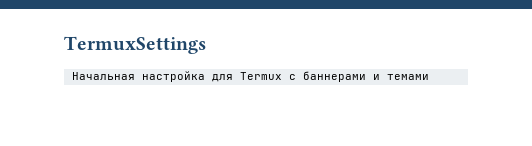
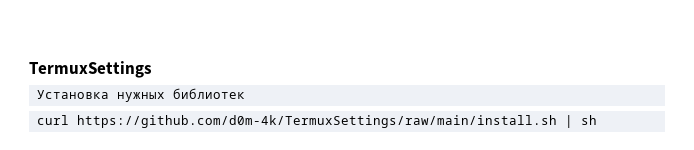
- Начальная настройка для Termux с баннерами и темами
+ Установка нужных библиотек
+ curl https://github.com/d0m-4k/TermuxSettings/raw/main/install.sh | sh

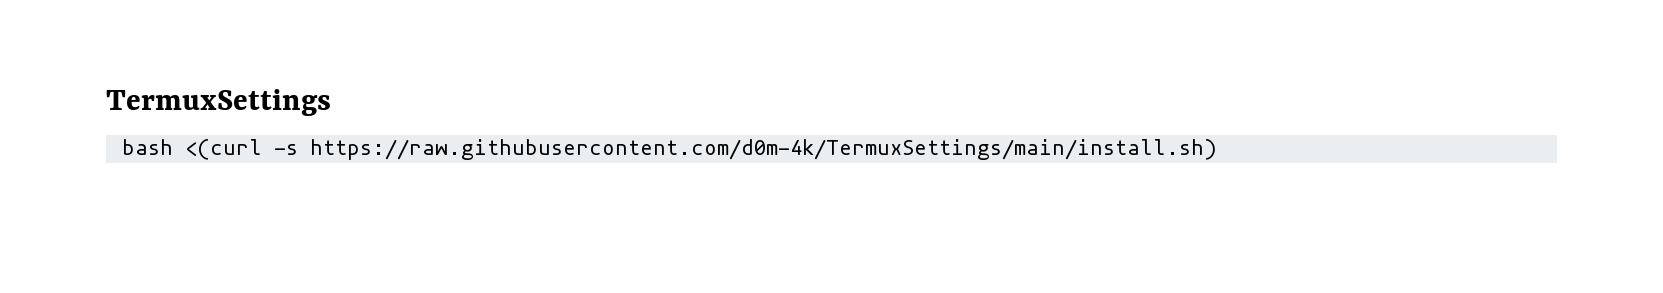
- Установка нужных библиотек
- curl https://github.com/d0m-4k/TermuxSettings/raw/main/install.sh | sh
+ bash <(curl -s https://raw.githubusercontent.com/d0m-4k/TermuxSettings/main/install.sh)

